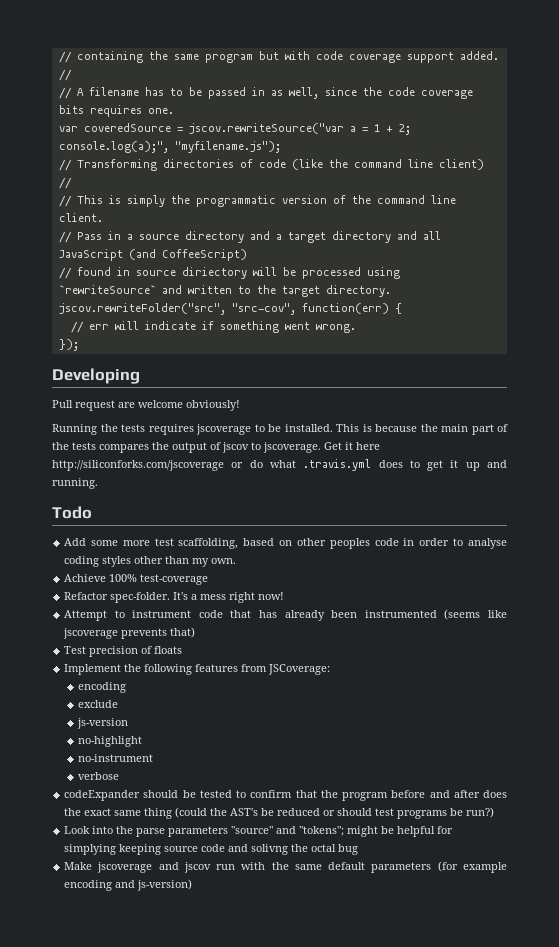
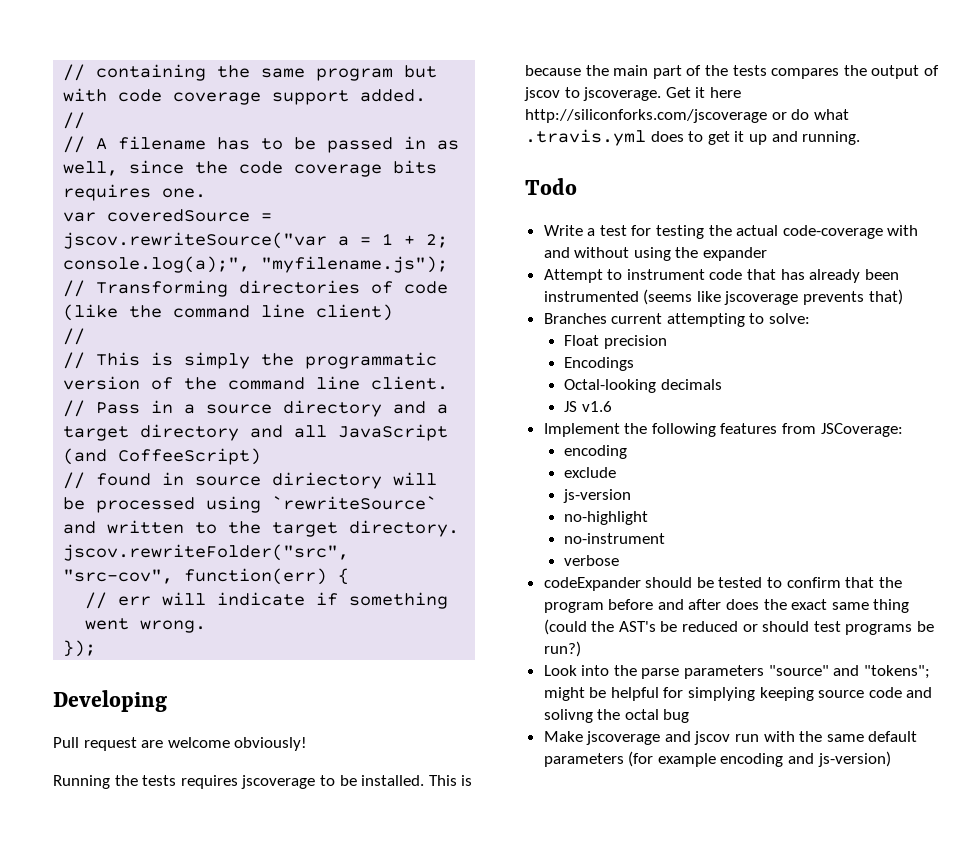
- Add some more test scaffolding, based on other peoples code in order to analyse coding styles other than my own.
- Achieve 100% test-coverage
- Refactor spec-folder. It's a mess right now!
+ Write a test for testing the actual code-coverage with and without using the expander
- Test precision of floats
+ Branches current attempting to solve:
+ Float precision
+ Encodings
+ Octal-looking decimals
+ JS v1.6

